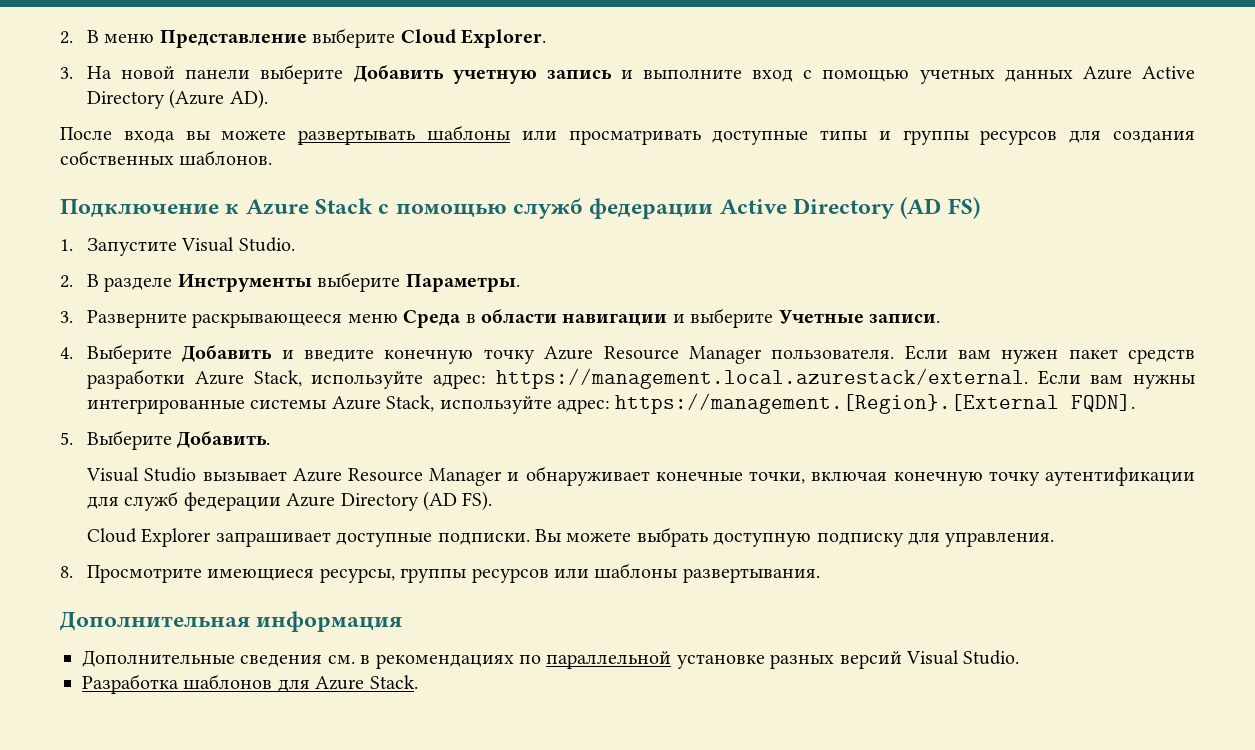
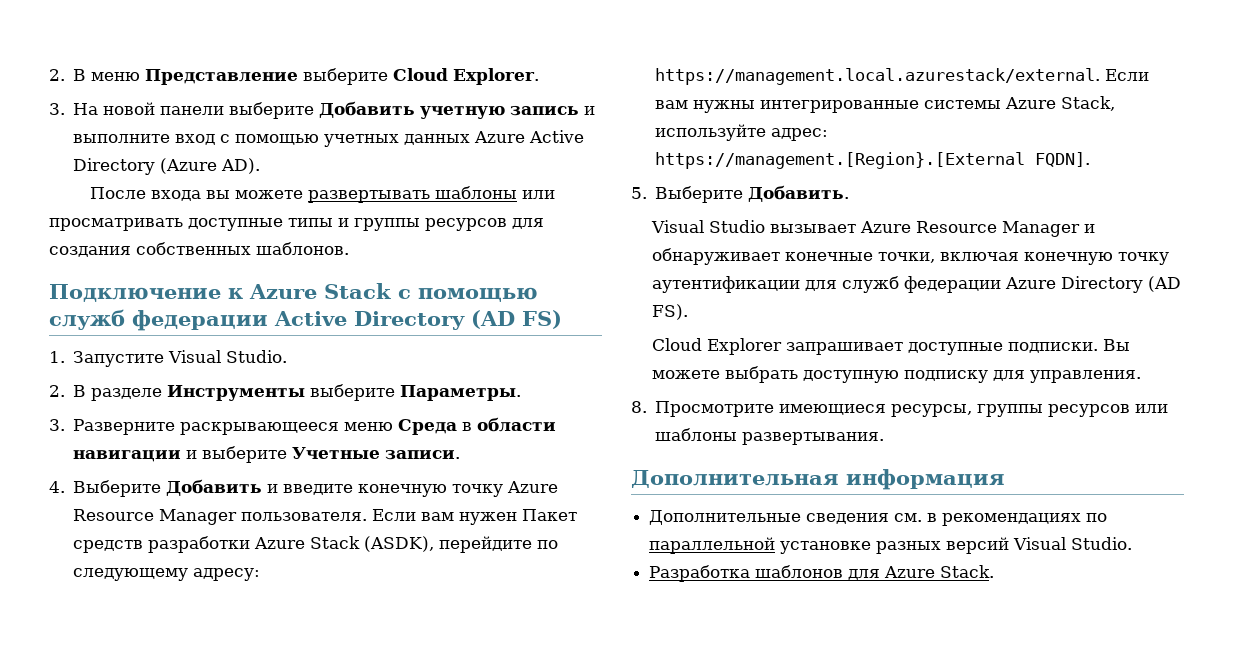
- Если вам нужен пакет средств разработки Azure Stack, используйте адрес: https://management.local.azurestack/external. Если вам нужны интегрированные системы Azure Stack, используйте адрес: https://management.[Region}.[External FQDN].
+ Если вам нужен Пакет средств разработки Azure Stack (ASDK), перейдите по следующему адресу: https://management.local.azurestack/external. Если вам нужны интегрированные системы Azure Stack, используйте адрес: https://management.[Region}.[External FQDN].

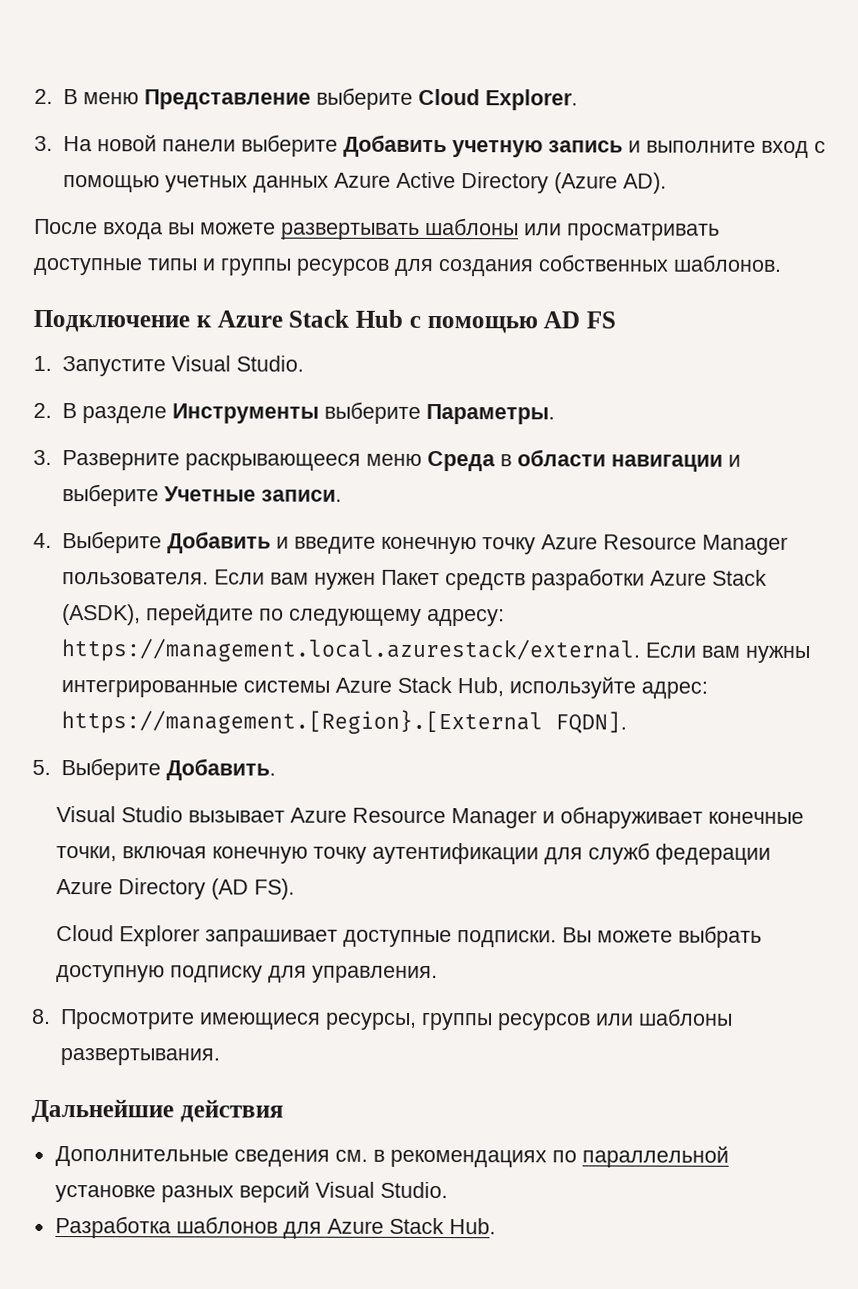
- Подключение к Azure Stack с помощью служб федерации Active Directory (AD FS)
+ Подключение к Azure Stack Hub с помощью AD FS
- Если вам нужен Пакет средств разработки Azure Stack (ASDK), перейдите по следующему адресу: https://management.local.azurestack/external. Если вам нужны интегрированные системы Azure Stack, используйте адрес: https://management.[Region}.[External FQDN].
+ Если вам нужен Пакет средств разработки Azure Stack (ASDK), перейдите по следующему адресу: https://management.local.azurestack/external. Если вам нужны интегрированные системы Azure Stack Hub, используйте адрес: https://management.[Region}.[External FQDN].
- Дополнительная информация
+ Дальнейшие действия
- Разработка шаблонов для Azure Stack.
+ Разработка шаблонов для Azure Stack Hub.

